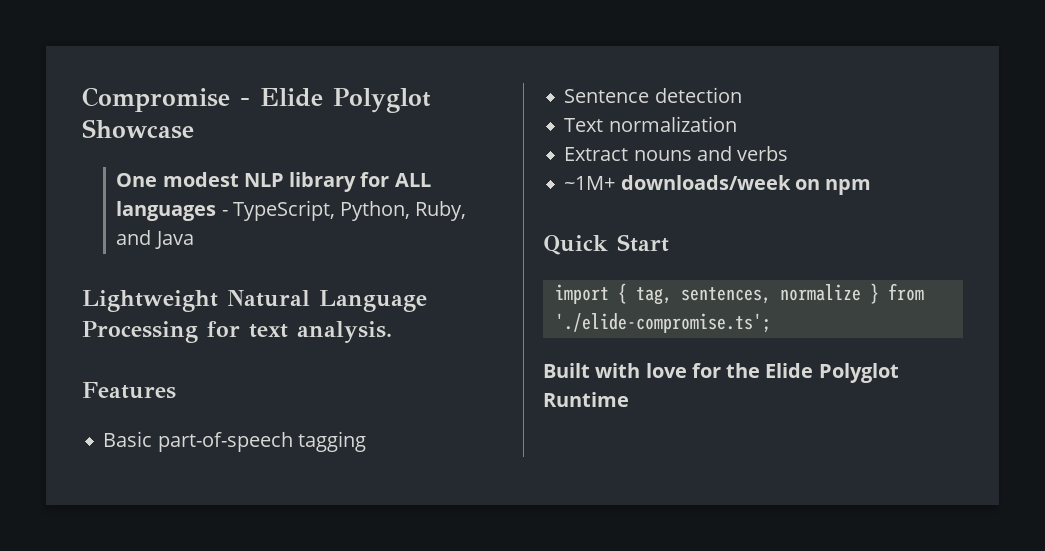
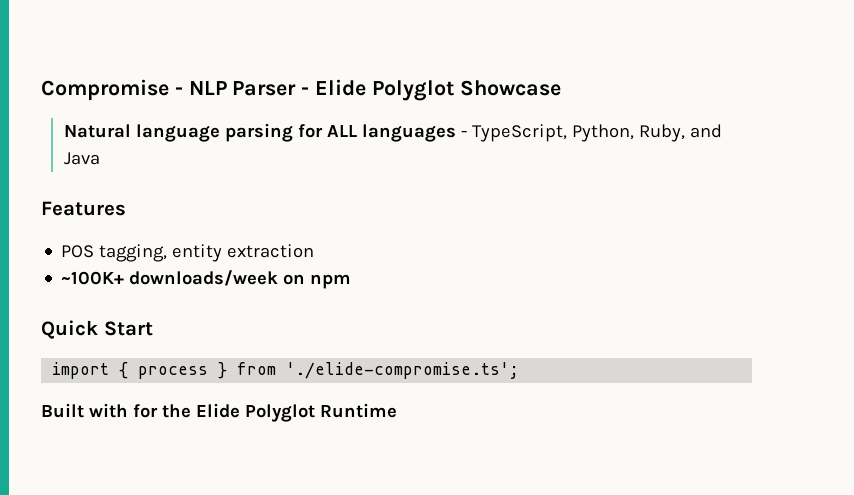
- Compromise - Elide Polyglot Showcase
+ Compromise - NLP Parser - Elide Polyglot Showcase
- One modest NLP library for ALL languages - TypeScript, Python, Ruby, and Java
+ Natural language parsing for ALL languages - TypeScript, Python, Ruby, and Java
- Lightweight Natural Language Processing for text analysis.
  Features
- Basic part-of-speech tagging
- Sentence detection
- Text normalization
- Extract nouns and verbs
- ~1M+ downloads/week on npm
+ POS tagging, entity extraction
+ ~100K+ downloads/week on npm
- import { tag, sentences, normalize } from './elide-compromise.ts';
+ import { process } from './elide-compromise.ts';
- Built with love for the Elide Polyglot Runtime
+ Built with for the Elide Polyglot Runtime

